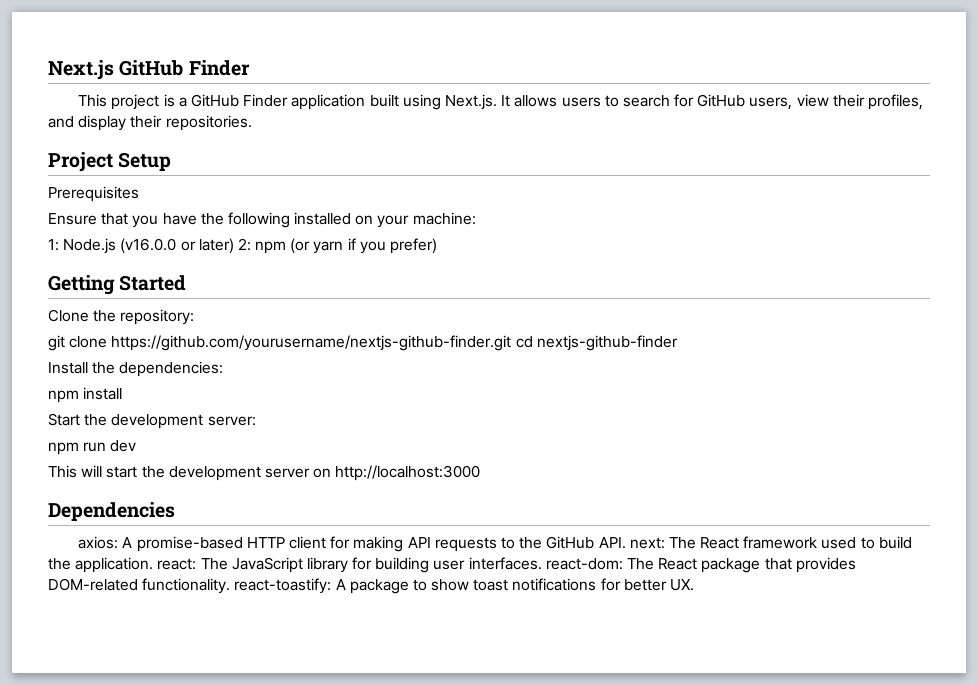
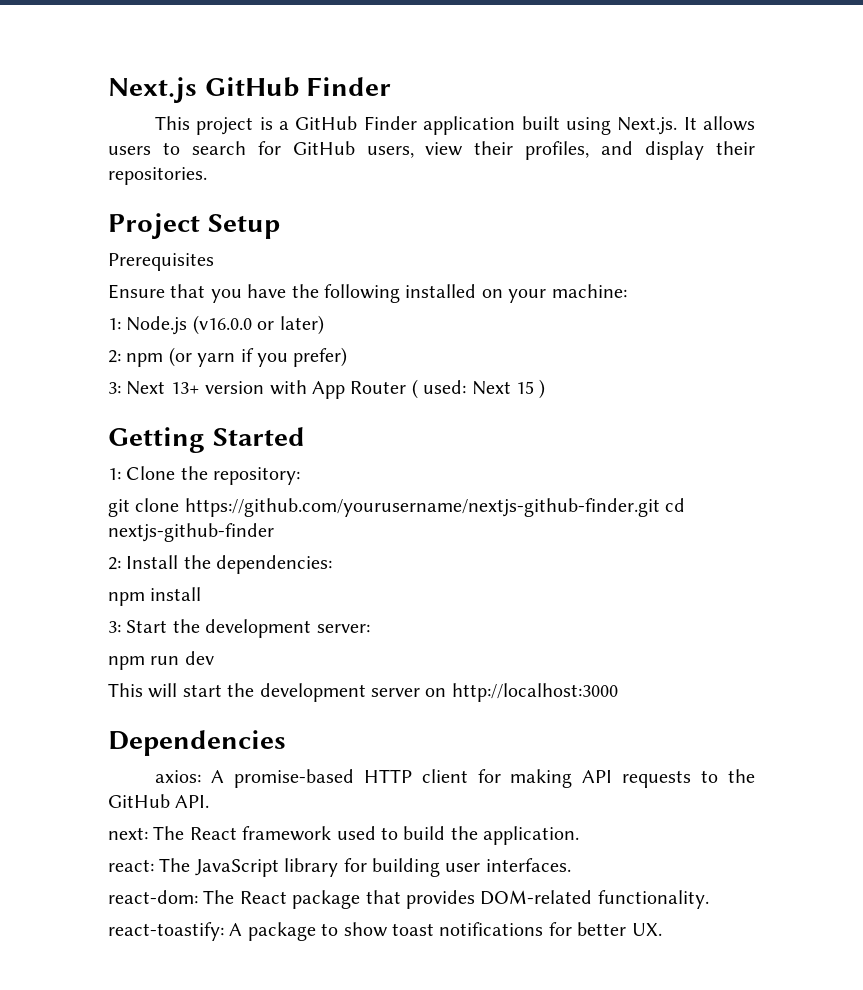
- 1: Node.js (v16.0.0 or later) 2: npm (or yarn if you prefer)
+ 1: Node.js (v16.0.0 or later)
+ 2: npm (or yarn if you prefer)
+ 3: Next 13+ version with App Router ( used: Next 15 )
- Clone the repository:
+ 1: Clone the repository:
- Install the dependencies:
+ 2: Install the dependencies:
- Start the development server:
+ 3: Start the development server:
- axios: A promise-based HTTP client for making API requests to the GitHub API. next: The React framework used to build the application. react: The JavaScript library for building user interfaces. react-dom: The React package that provides DOM-related functionality. react-toastify: A package to show toast notifications for better UX.
+ axios: A promise-based HTTP client for making API requests to the GitHub API.
+ next: The React framework used to build the application.
+ react: The JavaScript library for building user interfaces.
+ react-dom: The React package that provides DOM-related functionality.
+ react-toastify: A package to show toast notifications for better UX.

